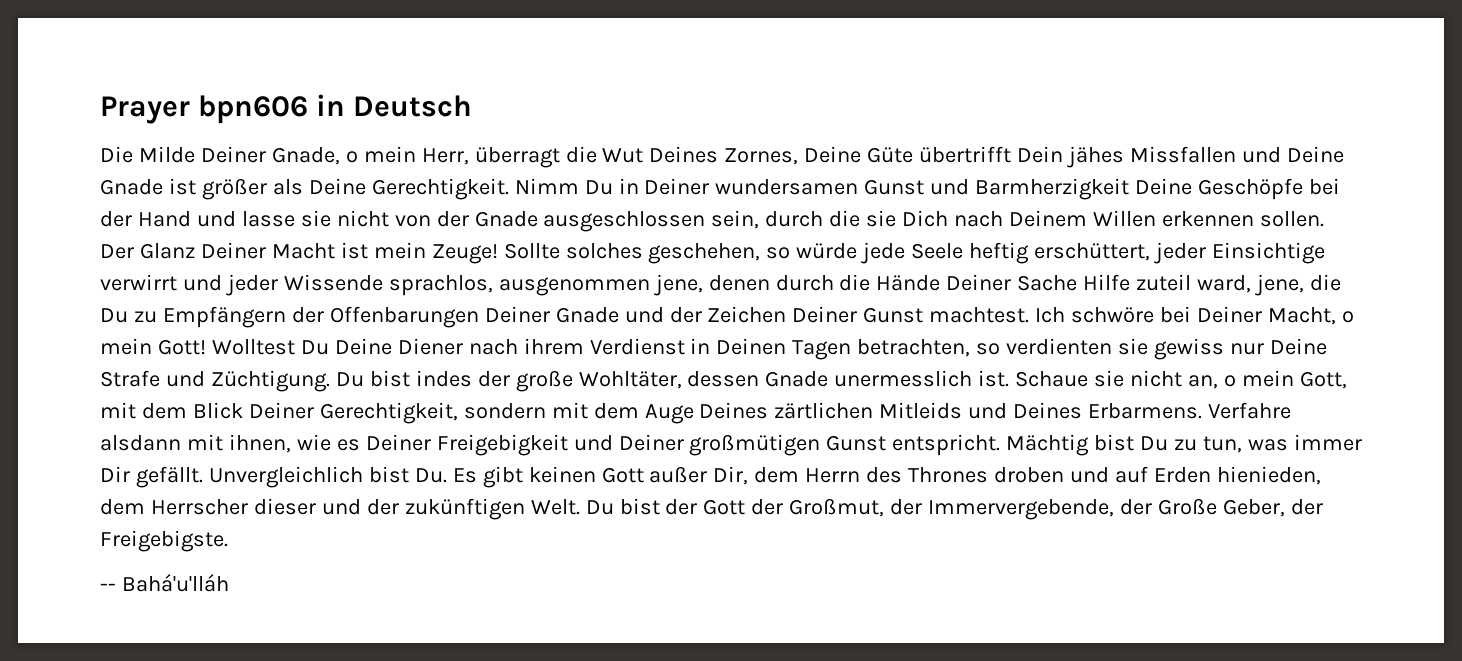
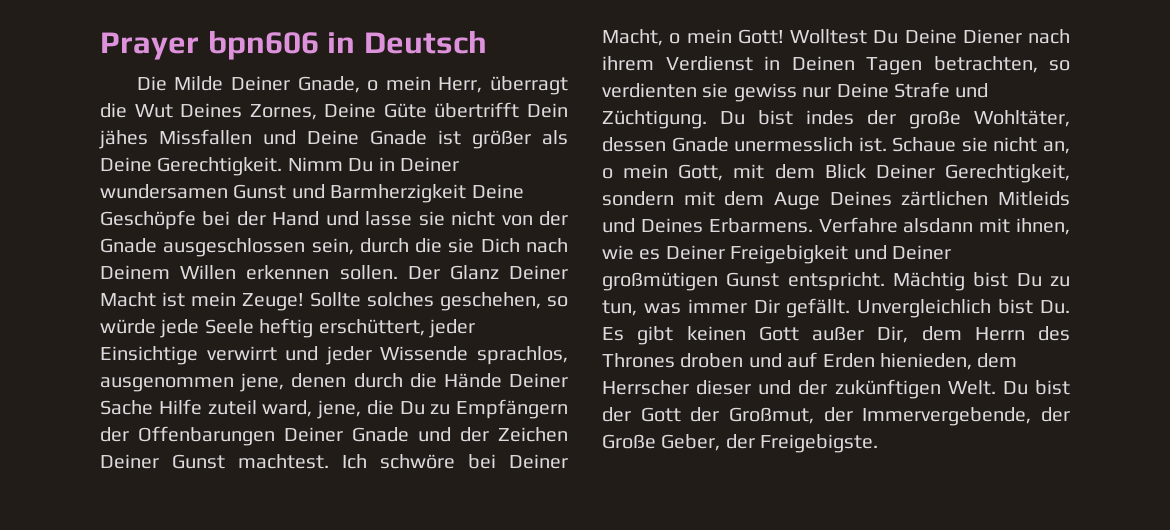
- -- Bahá'u'lláh

